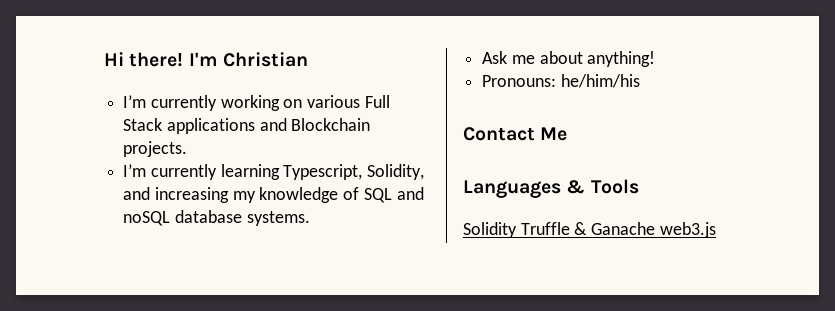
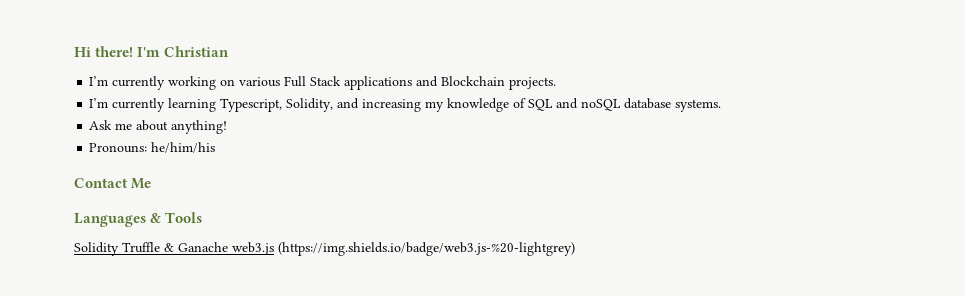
- Solidity Truffle & Ganache web3.js
+ Solidity Truffle & Ganache web3.js (https://img.shields.io/badge/web3.js-%20-lightgrey)

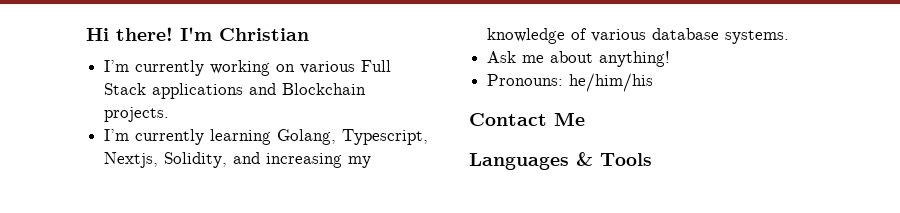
- I’m currently learning Typescript, Solidity, and increasing my knowledge of SQL and noSQL database systems.
+ I’m currently learning Golang, Typescript, Nextjs, Solidity, and increasing my knowledge of various database systems.
- Solidity Truffle & Ganache web3.js (https://img.shields.io/badge/web3.js-%20-lightgrey)

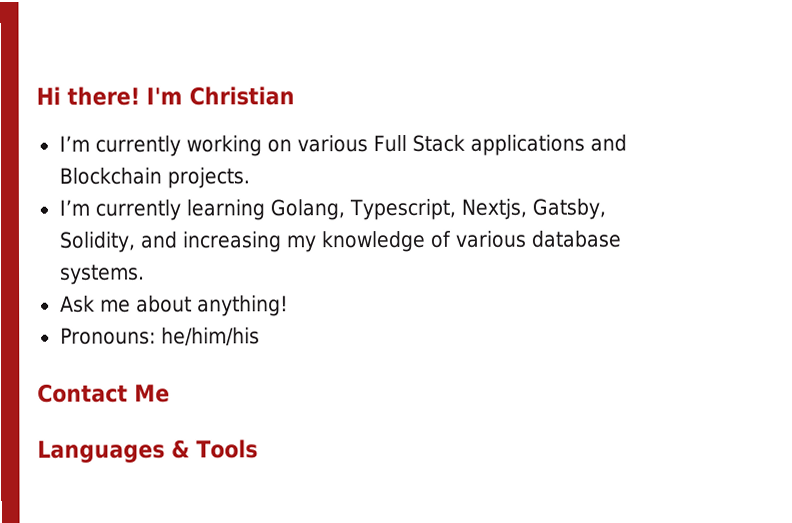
- I’m currently learning Golang, Typescript, Nextjs, Solidity, and increasing my knowledge of various database systems.
+ I’m currently learning Golang, Typescript, Nextjs, Gatsby, Solidity, and increasing my knowledge of various database systems.

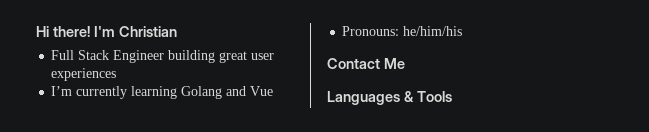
- I’m currently working on various Full Stack applications and Blockchain projects.
- I’m currently learning Golang, Typescript, Nextjs, Gatsby, Solidity, and increasing my knowledge of various database systems.
- Ask me about anything!
+ Full Stack Engineer building great user experiences
+ I’m currently learning Golang and Vue

